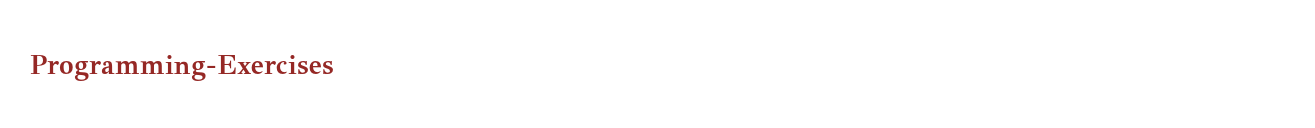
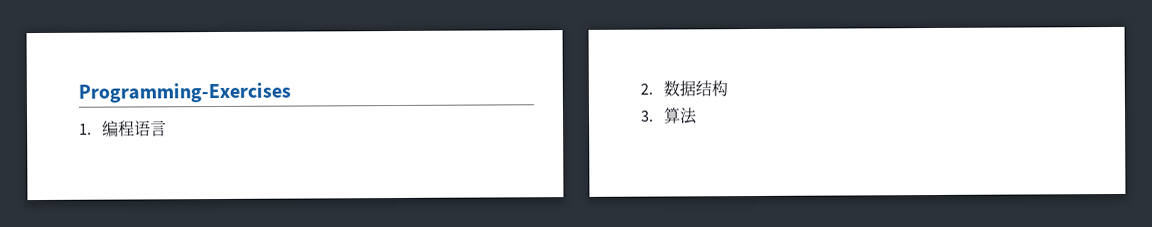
+ 1.编程语言
+ 2.数据结构
+ 3.算法

